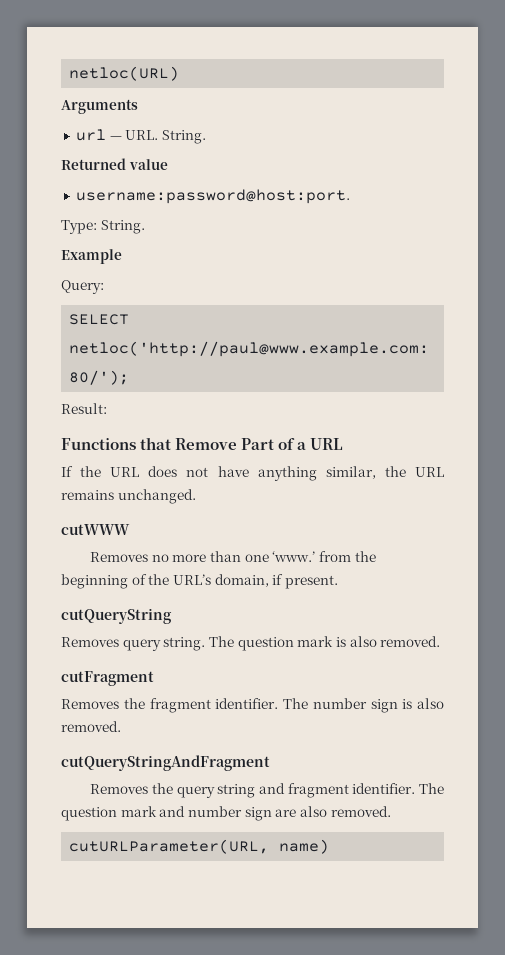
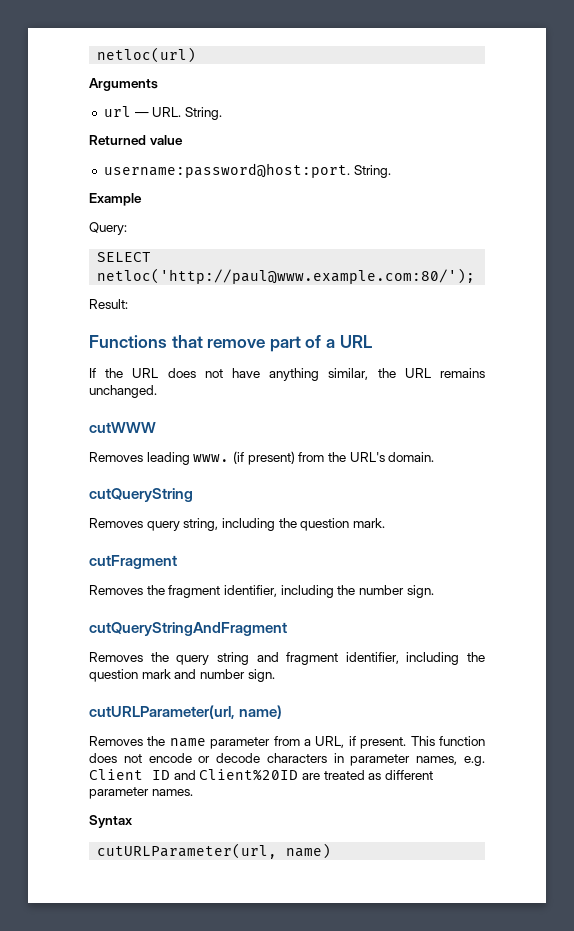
- netloc(URL)
+ netloc(url)
- username:password@host:port.
- Type: String.
+ username:password@host:port. String.
- Functions that Remove Part of a URL
+ Functions that remove part of a URL
- Removes no more than one ‘www.’ from the beginning of the URL’s domain, if present.
+ Removes leading www. (if present) from the URL's domain.
  cutQueryString
- Removes query string. The question mark is also removed.
+ Removes query string, including the question mark.
  cutFragment
- Removes the fragment identifier. The number sign is also removed.
+ Removes the fragment identifier, including the number sign.
- Removes the query string and fragment identifier. The question mark and number sign are also removed.
- cutURLParameter(URL, name)
+ Removes the query string and fragment identifier, including the question mark and number sign.
+ cutURLParameter(url, name)
+ Removes the name parameter from a URL, if present. This function does not encode or decode characters in parameter names, e.g. Client ID and Client%20ID are treated as different parameter names.
+ Syntax
+ cutURLParameter(url, name)

